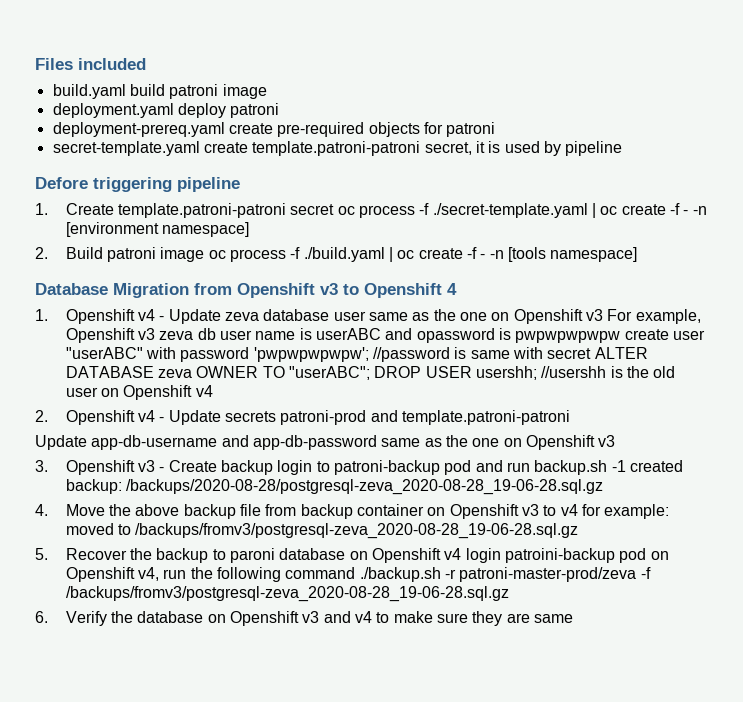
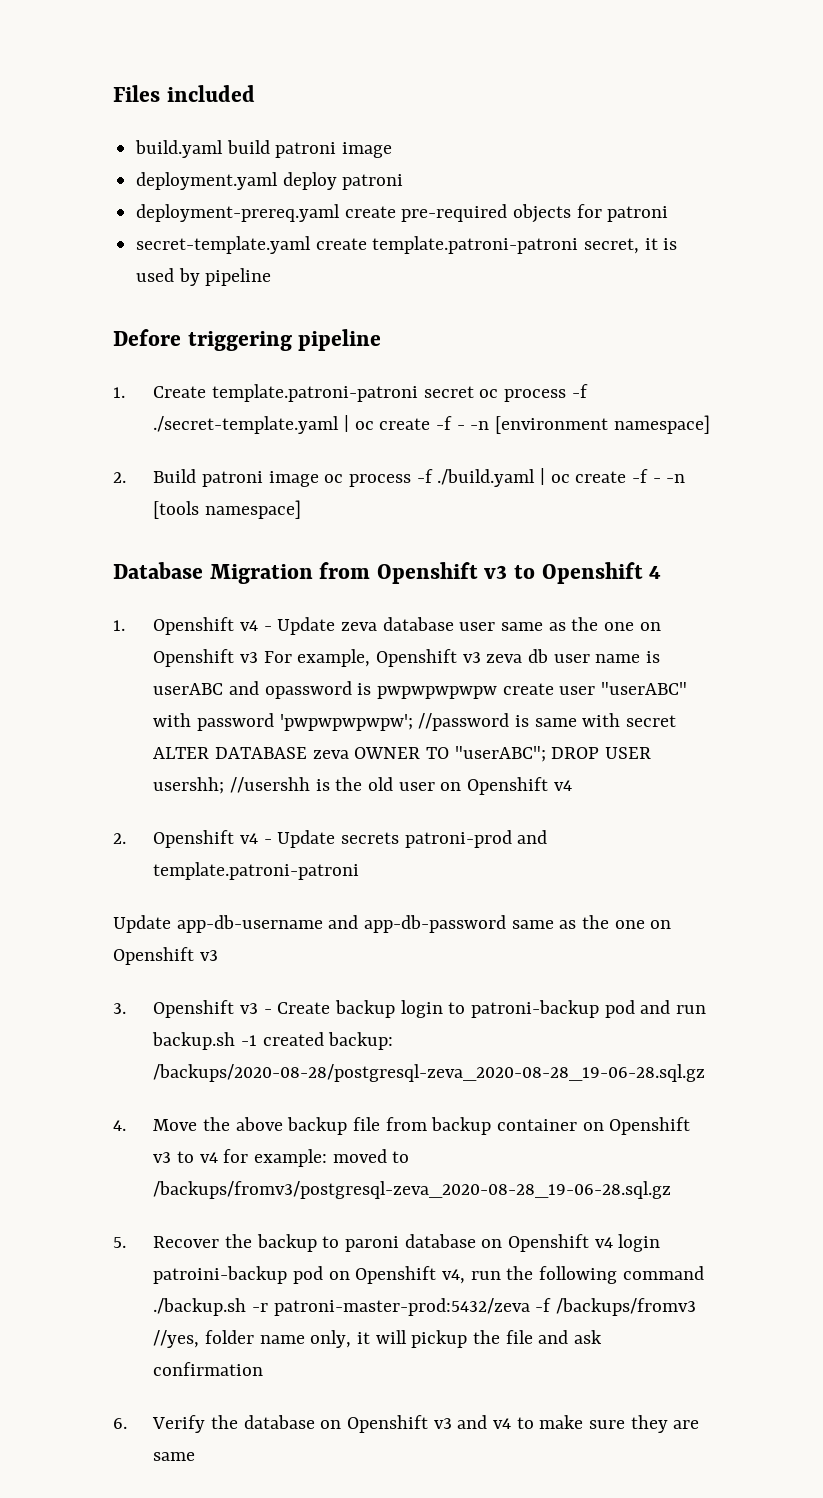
- 5. Recover the backup to paroni database on Openshift v4 login patroini-backup pod on Openshift v4, run the following command ./backup.sh -r patroni-master-prod/zeva -f /backups/fromv3/postgresql-zeva_2020-08-28_19-06-28.sql.gz
+ 5. Recover the backup to paroni database on Openshift v4 login patroini-backup pod on Openshift v4, run the following command ./backup.sh -r patroni-master-prod:5432/zeva -f /backups/fromv3 //yes, folder name only, it will pickup the file and ask confirmation

